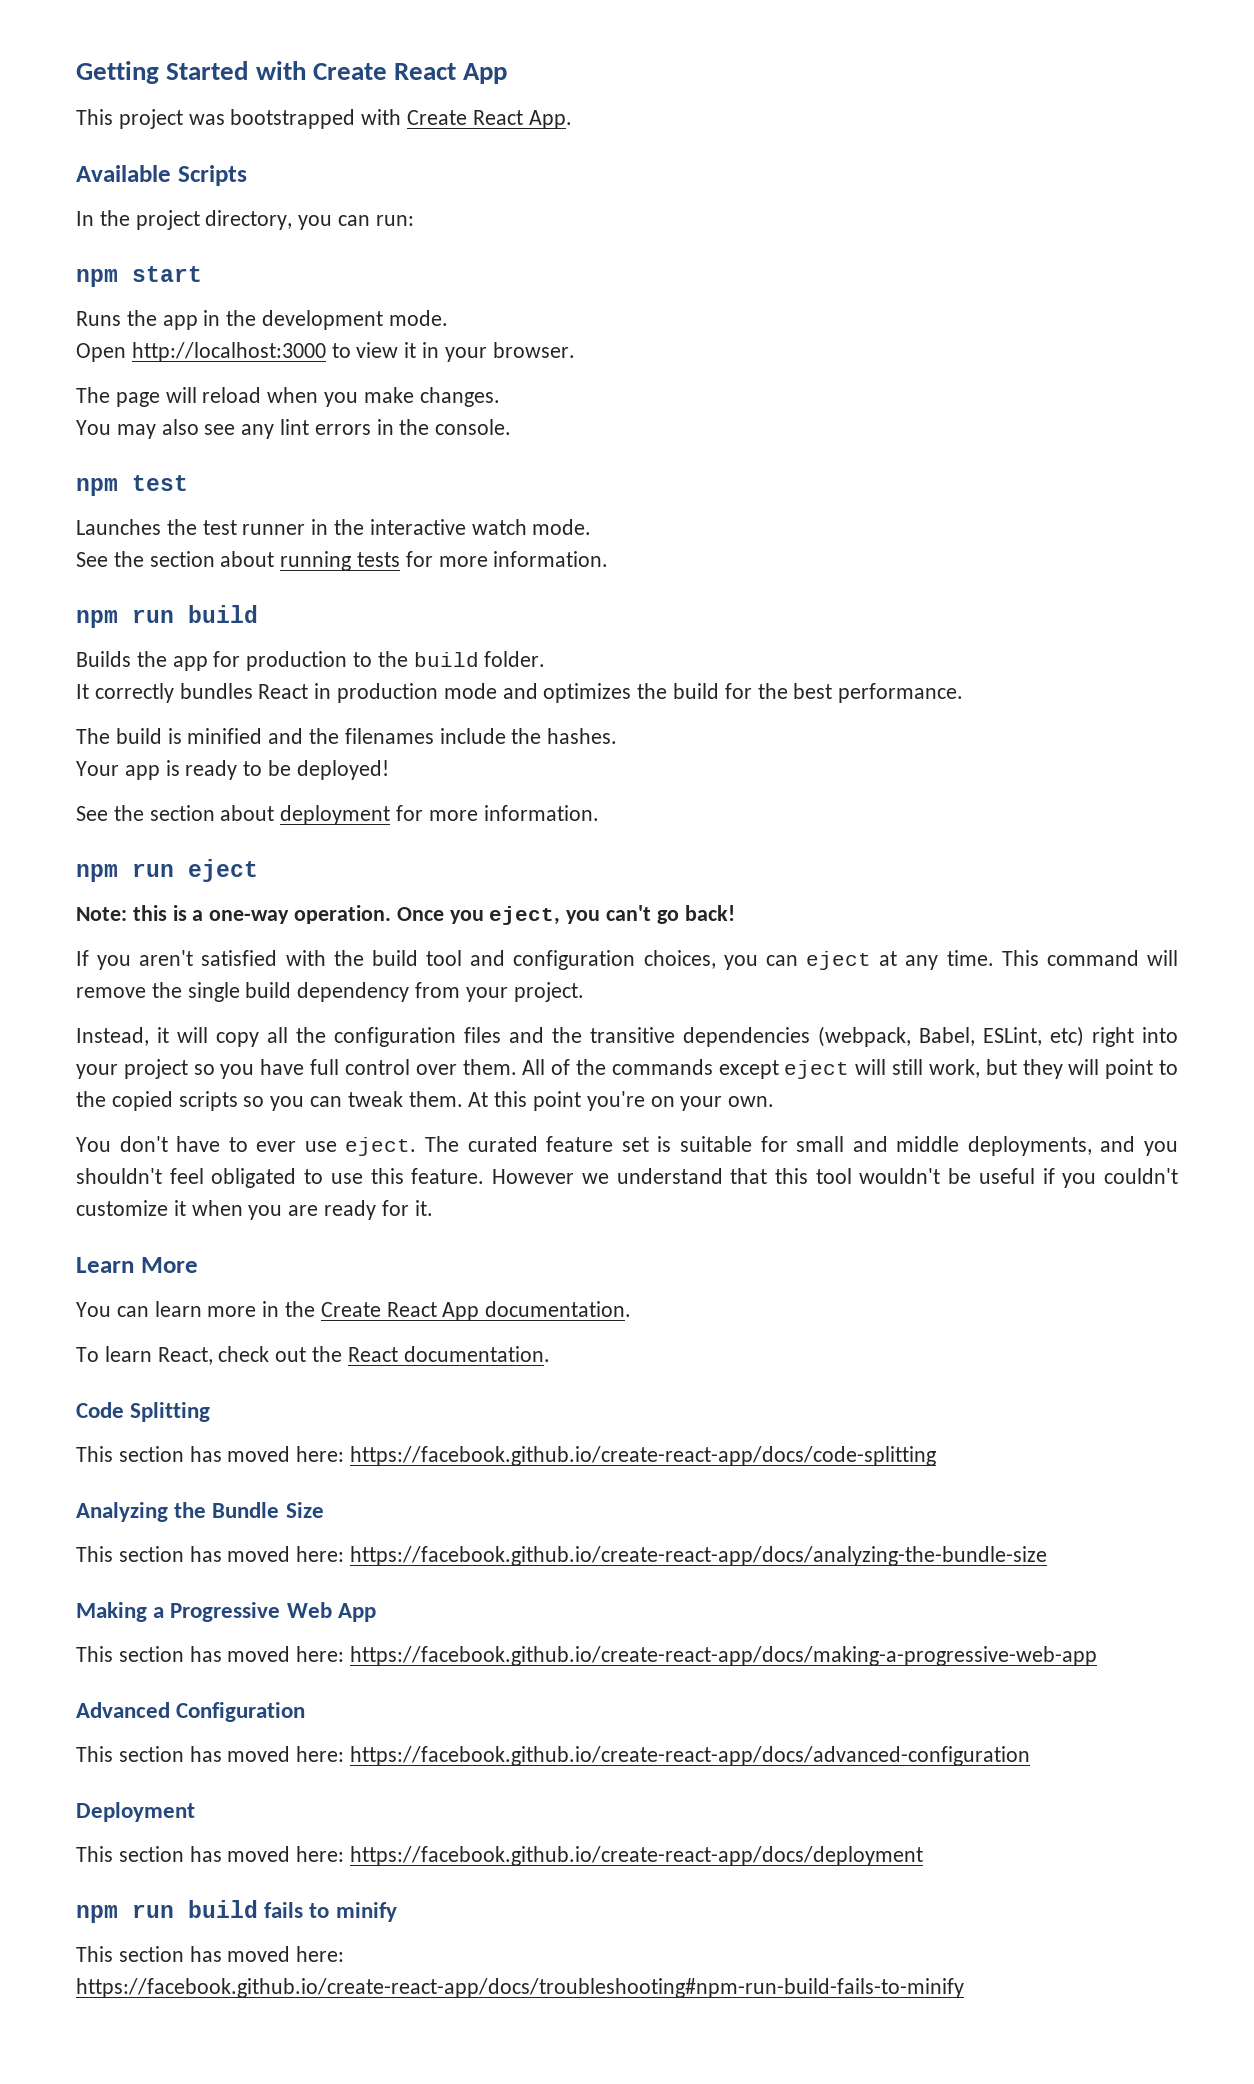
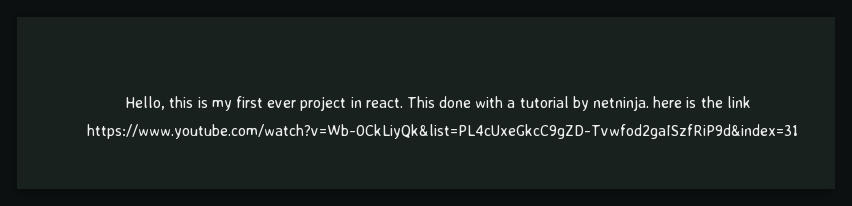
- Getting Started with Create React App
- This project was bootstrapped with Create React App.
- Available Scripts
- In the project directory, you can run:
- npm start
- Runs the app in the development mode.
- Open http://localhost:3000 to view it in your browser.
- The page will reload when you make changes.
- You may also see any lint errors in the console.
- npm test
- Launches the test runner in the interactive watch mode.
- See the section about running tests for more information.
- npm run build
- Builds the app for production to the build folder.
- It correctly bundles React in production mode and optimizes the build for the best performance.
- The build is minified and the filenames include the hashes.
- Your app is ready to be deployed!
- See the section about deployment for more information.
- npm run eject
- Note: this is a one-way operation. Once you eject, you can't go back!
- If you aren't satisfied with the build tool and configuration choices, you can eject at any time. This command will remove the single build dependency from your project.
- Instead, it will copy all the configuration files and the transitive dependencies (webpack, Babel, ESLint, etc) right into your project so you have full control over them. All of the commands except eject will still work, but they will point to the copied scripts so you can tweak them. At this point you're on your own.
- You don't have to ever use eject. The curated feature set is suitable for small and middle deployments, and you shouldn't feel obligated to use this feature. However we understand that this tool wouldn't be useful if you couldn't customize it when you are ready for it.
- Learn More
- You can learn more in the Create React App documentation.
- To learn React, check out the React documentation.
- Code Splitting
- This section has moved here: https://facebook.github.io/create-react-app/docs/code-splitting
- Analyzing the Bundle Size
- This section has moved here: https://facebook.github.io/create-react-app/docs/analyzing-the-bundle-size
- Making a Progressive Web App
- This section has moved here: https://facebook.github.io/create-react-app/docs/making-a-progressive-web-app
- Advanced Configuration
- This section has moved here: https://facebook.github.io/create-react-app/docs/advanced-configuration
- Deployment
- This section has moved here: https://facebook.github.io/create-react-app/docs/deployment
- npm run build fails to minify
- This section has moved here: https://facebook.github.io/create-react-app/docs/troubleshooting#npm-run-build-fails-to-minify
+ Hello, this is my first ever project in react. This done with a tutorial by netninja. here is the link
+ https://www.youtube.com/watch?v=Wb-0CkLiyQk&list=PL4cUxeGkcC9gZD-Tvwfod2gaISzfRiP9d&index=31

